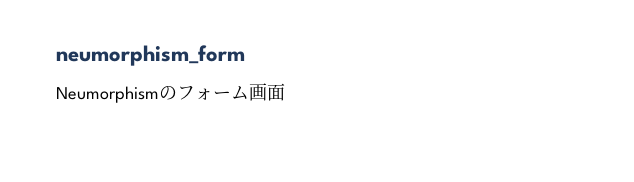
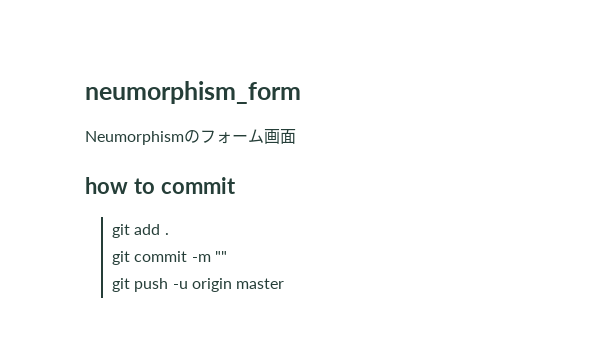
+ how to commit
+ git add .
+ git commit -m ""
+ git push -u origin master

